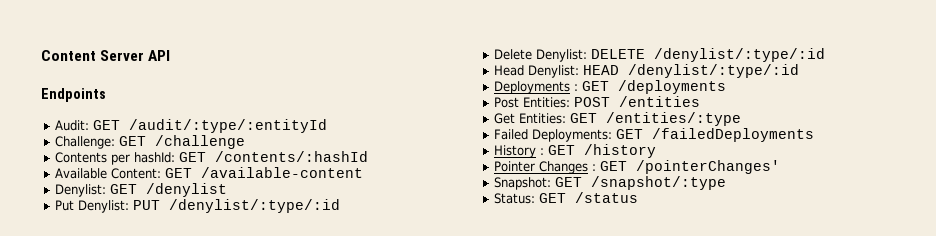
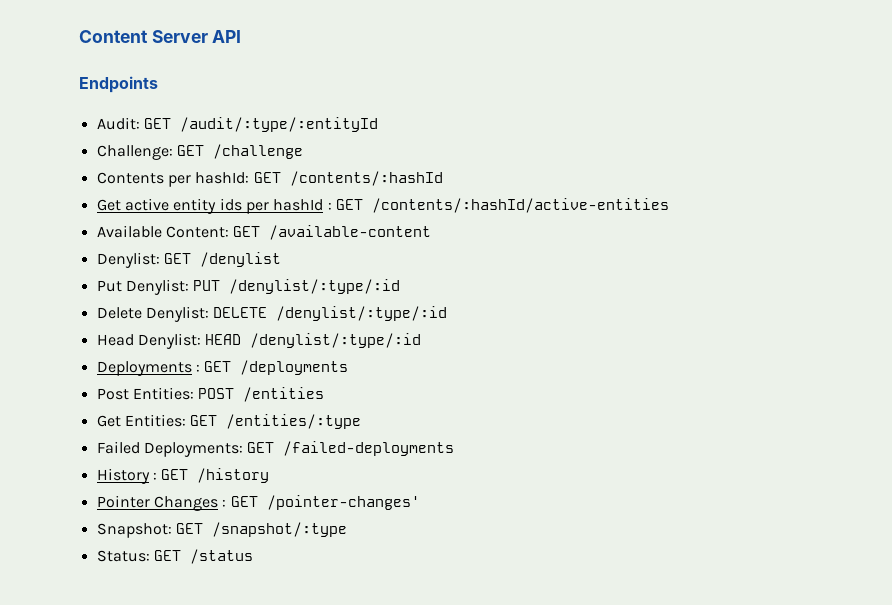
+ Get active entity ids per hashId : GET /contents/:hashId/active-entities
- Failed Deployments: GET /failedDeployments
+ Failed Deployments: GET /failed-deployments
- Pointer Changes : GET /pointerChanges'
+ Pointer Changes : GET /pointer-changes'

